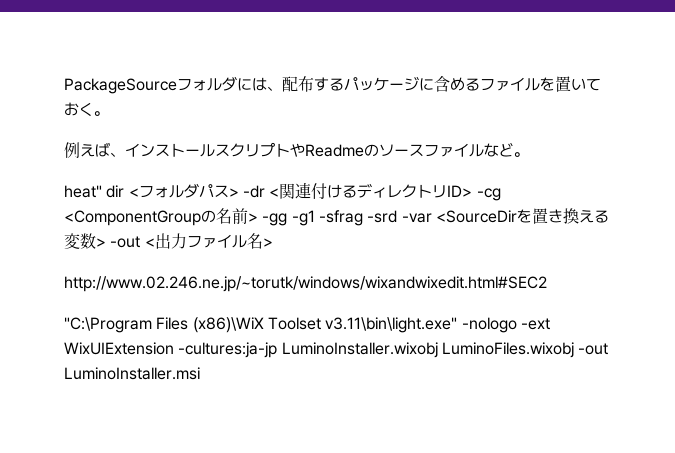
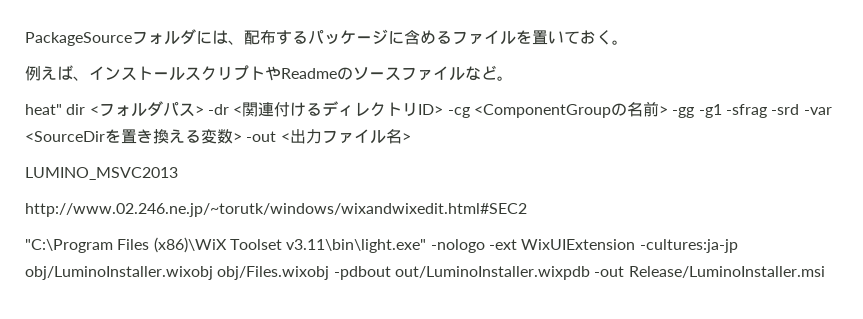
+ LUMINO_MSVC2013
- "C:\Program Files (x86)\WiX Toolset v3.11\bin\light.exe" -nologo -ext WixUIExtension -cultures:ja-jp LuminoInstaller.wixobj LuminoFiles.wixobj -out LuminoInstaller.msi
+ "C:\Program Files (x86)\WiX Toolset v3.11\bin\light.exe" -nologo -ext WixUIExtension -cultures:ja-jp obj/LuminoInstaller.wixobj obj/Files.wixobj -pdbout out/LuminoInstaller.wixpdb -out Release/LuminoInstaller.msi

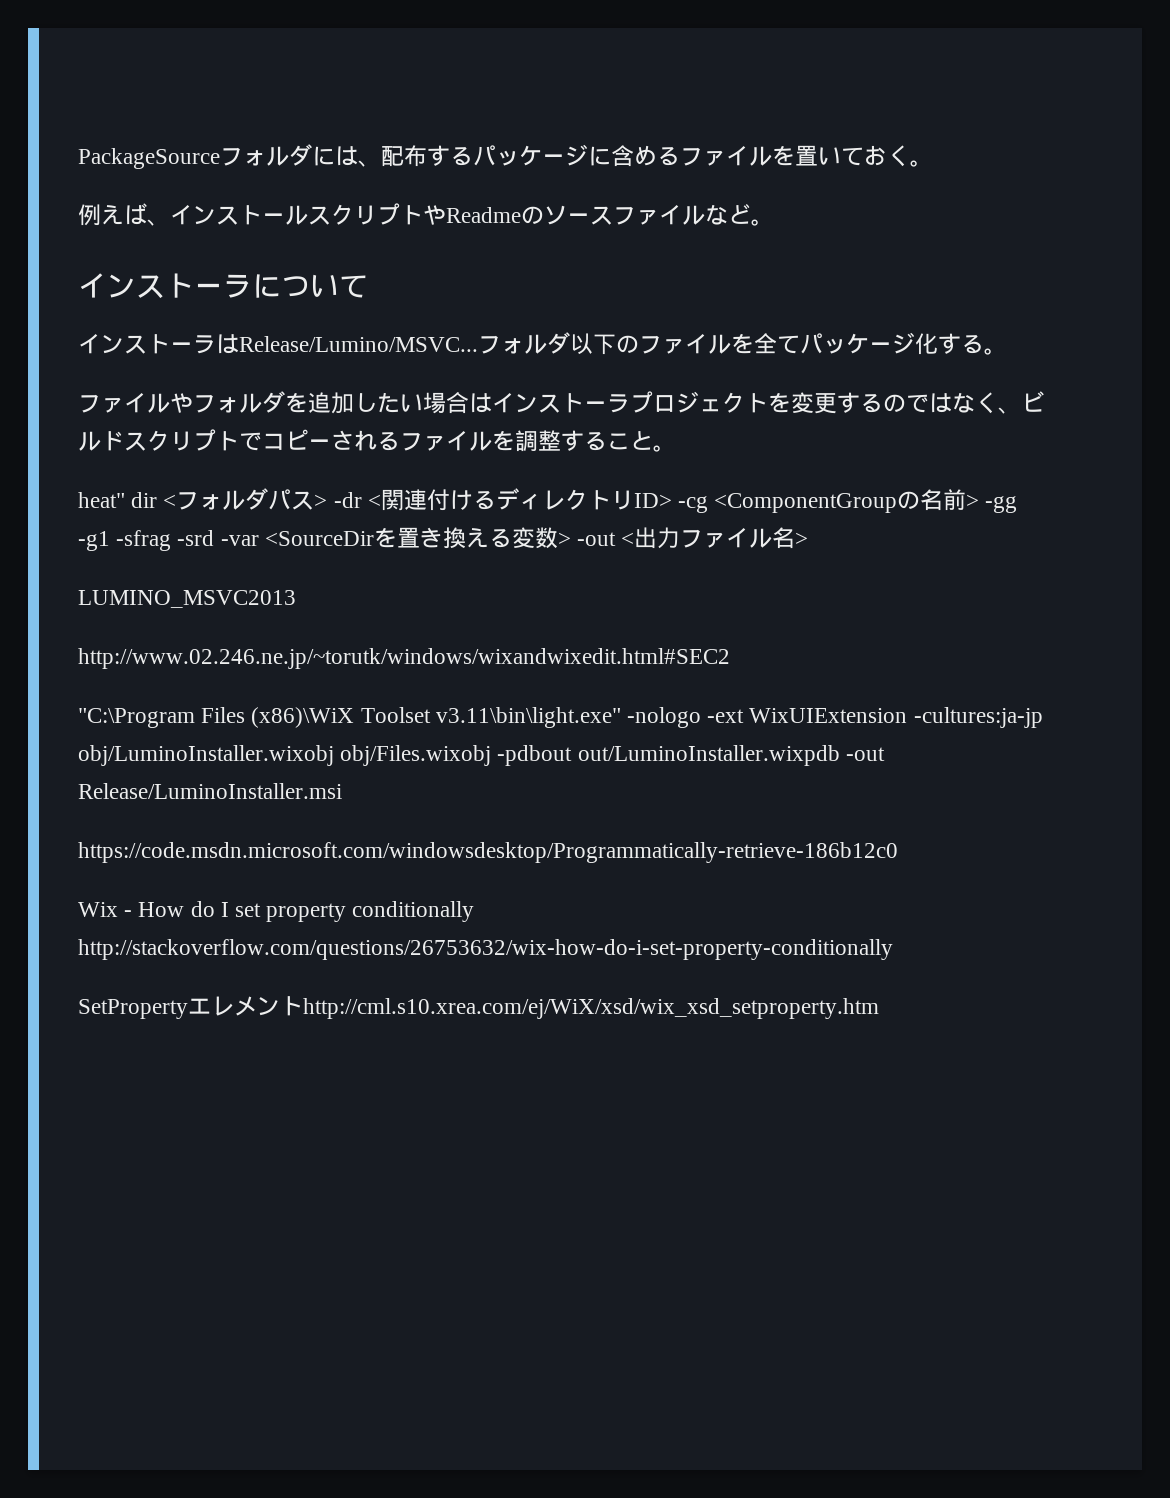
+ インストーラについて
+ インストーラはRelease/Lumino/MSVC...フォルダ以下のファイルを全てパッケージ化する。
+ ファイルやフォルダを追加したい場合はインストーラプロジェクトを変更するのではなく、ビルドスクリプトでコピーされるファイルを調整すること。
+ https://code.msdn.microsoft.com/windowsdesktop/Programmatically-retrieve-186b12c0
+ Wix - How do I set property conditionally http://stackoverflow.com/questions/26753632/wix-how-do-i-set-property-conditionally
+ SetPropertyエレメントhttp://cml.s10.xrea.com/ej/WiX/xsd/wix_xsd_setproperty.htm

